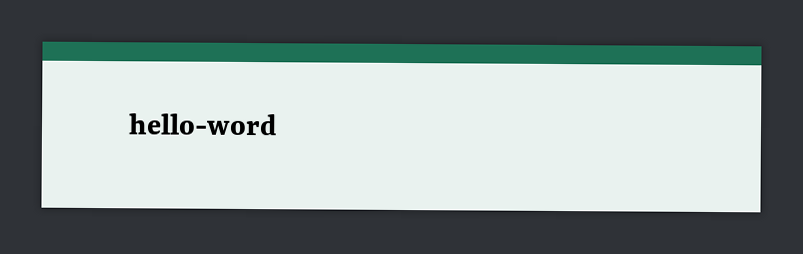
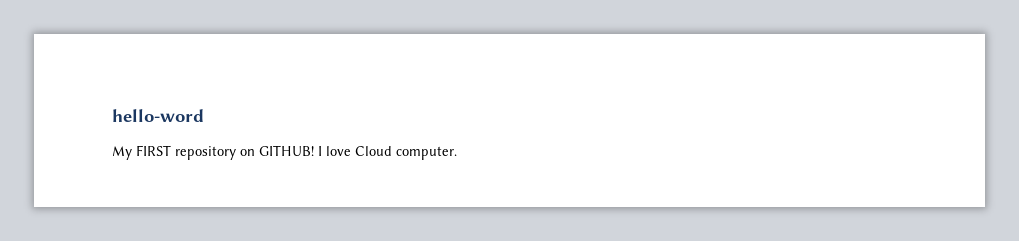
+ My FIRST repository on GITHUB! I love Cloud computer.

